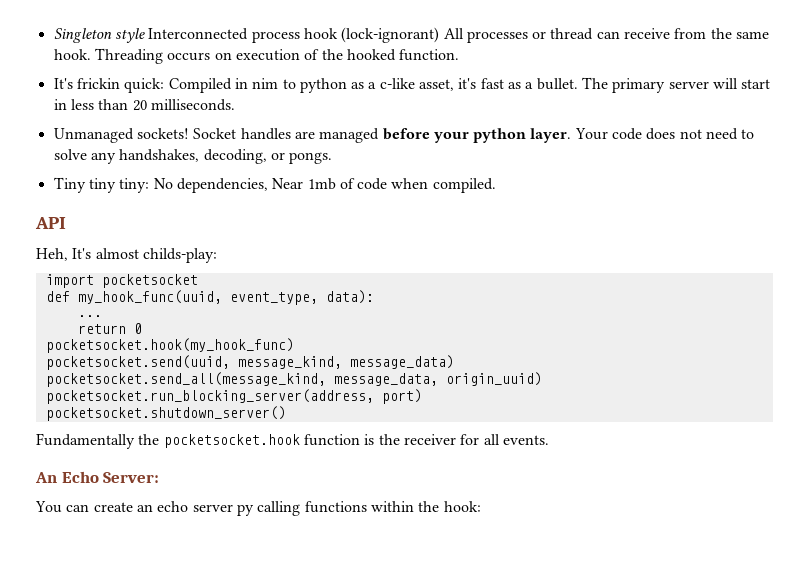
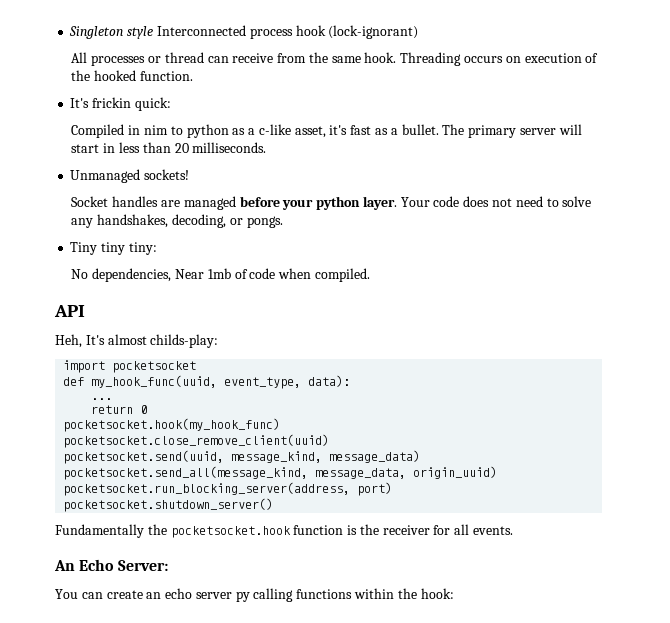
- Singleton style Interconnected process hook (lock-ignorant) All processes or thread can receive from the same hook.
+ Singleton style Interconnected process hook (lock-ignorant)
+ All processes or thread can receive from the same hook.
- It's frickin quick: Compiled in nim to python as a c-like asset, it's fast as a bullet.
+ It's frickin quick:
+ Compiled in nim to python as a c-like asset, it's fast as a bullet.
- Unmanaged sockets! Socket handles are managed before your python layer.
+ Unmanaged sockets!
+ Socket handles are managed before your python layer.
- Tiny tiny tiny: No dependencies, Near 1mb of code when compiled.
+ Tiny tiny tiny:
+ No dependencies, Near 1mb of code when compiled.
+ pocketsocket.close_remove_client(uuid)

